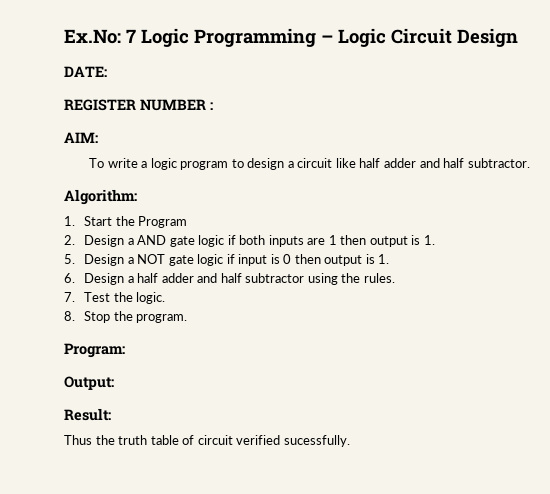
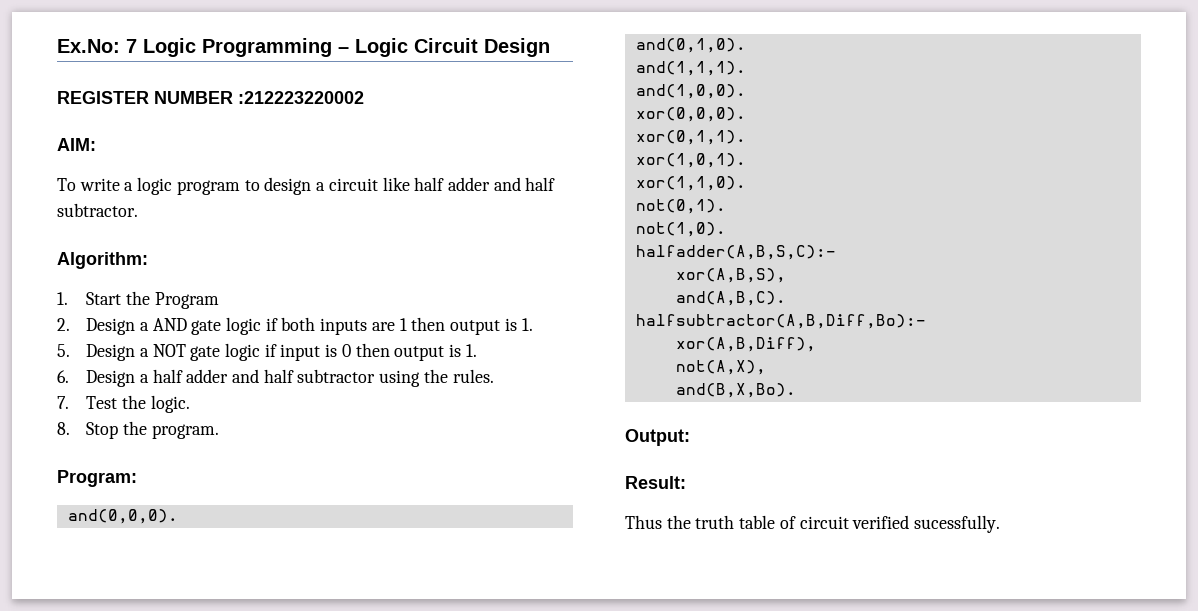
- DATE:
- REGISTER NUMBER :
+ REGISTER NUMBER :212223220002
+ and(0,0,0).
+ and(0,1,0).
+ and(1,1,1).
+ and(1,0,0).
+ xor(0,0,0).
+ xor(0,1,1).
+ xor(1,0,1).
+ xor(1,1,0).
+ not(0,1).
+ not(1,0).
+ halfadder(A,B,S,C):-
+ xor(A,B,S),
+ and(A,B,C).
+ halfsubtractor(A,B,Diff,Bo):-
+ xor(A,B,Diff),
+ not(A,X),
+ and(B,X,Bo).

